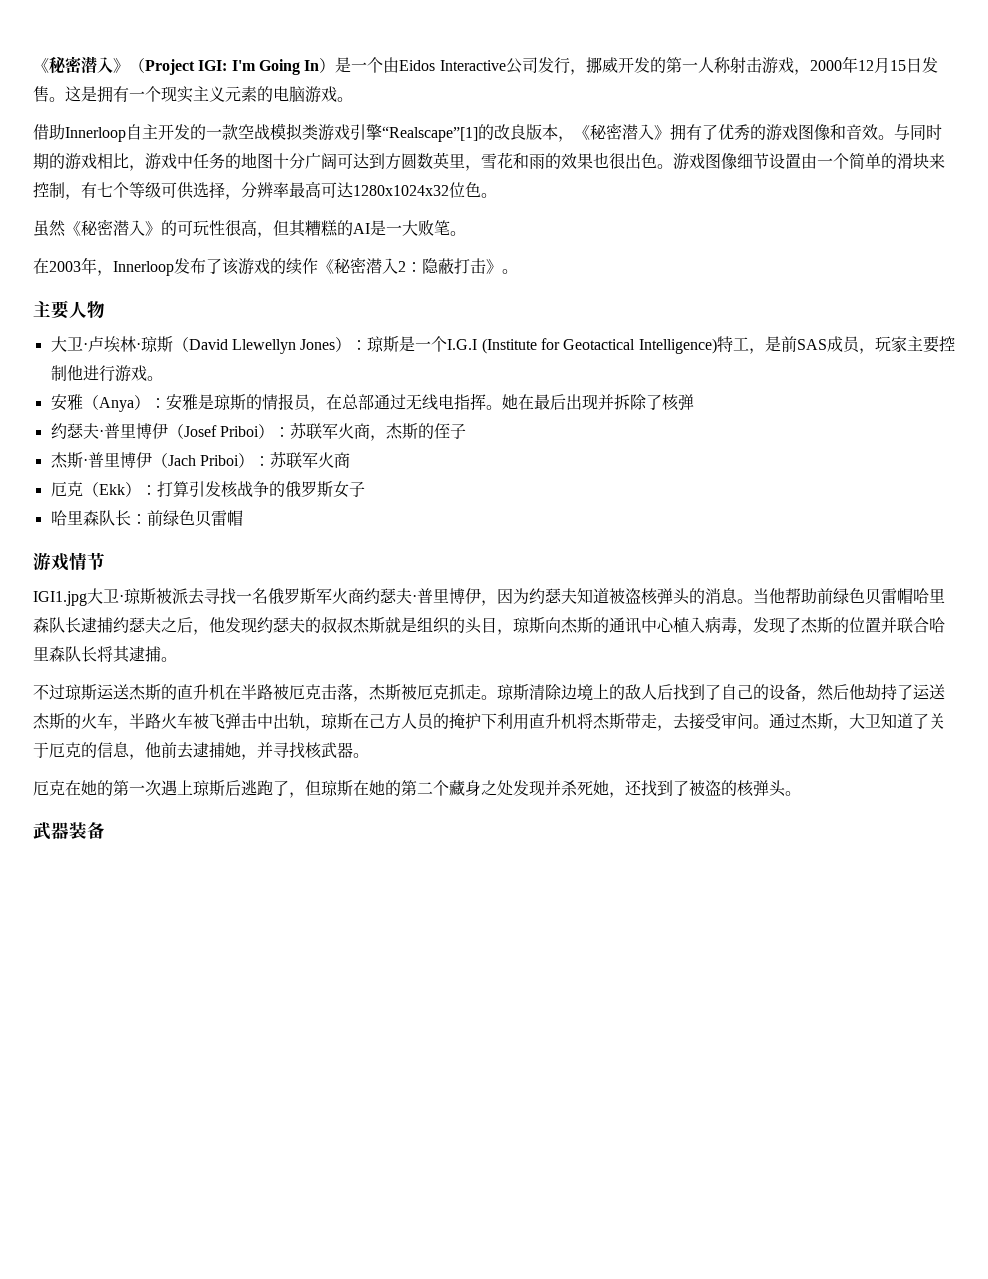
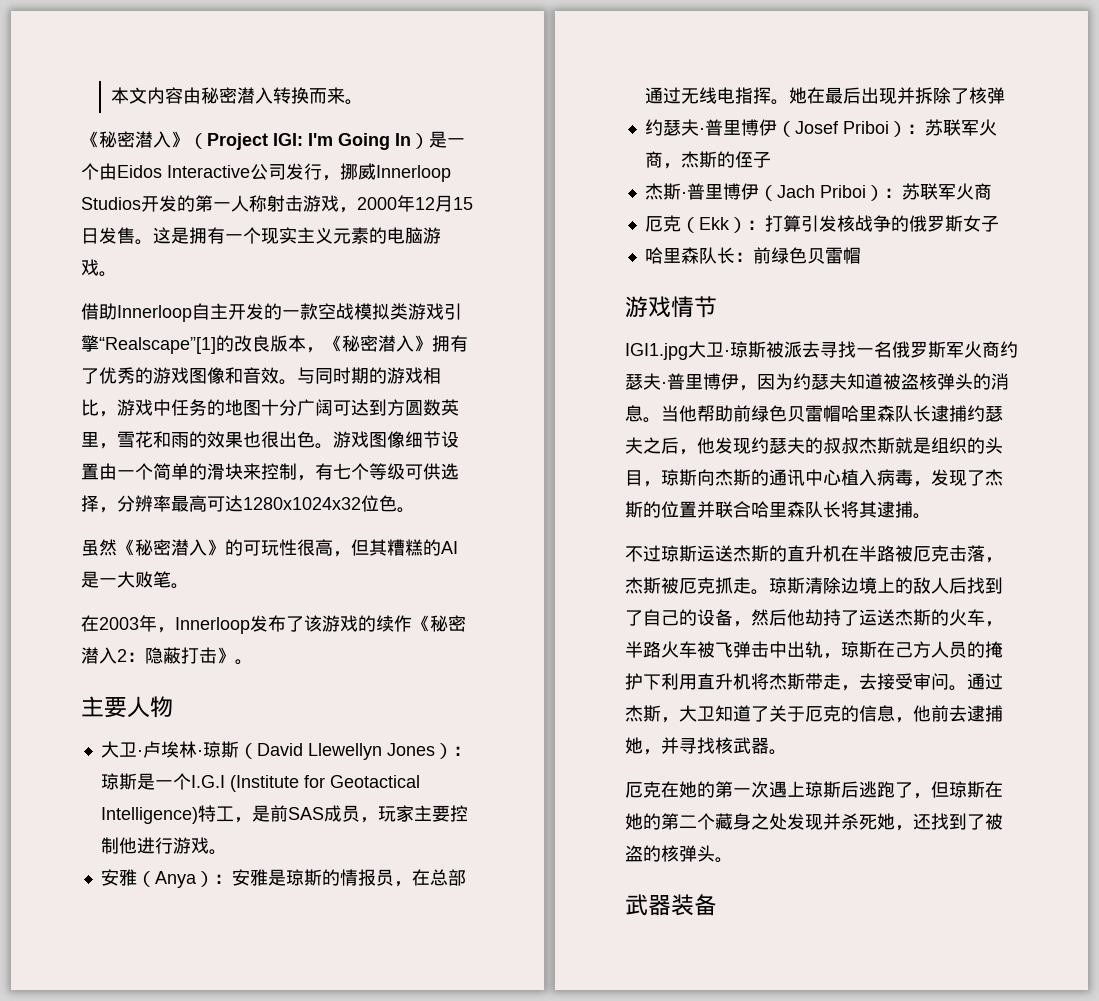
+ 本文内容由秘密潜入转换而来。
- 《秘密潜入》（Project IGI: I'm Going In）是一个由Eidos Interactive公司发行，挪威开发的第一人称射击游戏，2000年12月15日发售。
+ 《秘密潜入》（Project IGI: I'm Going In）是一个由Eidos Interactive公司发行，挪威Innerloop Studios开发的第一人称射击游戏，2000年12月15日发售。

